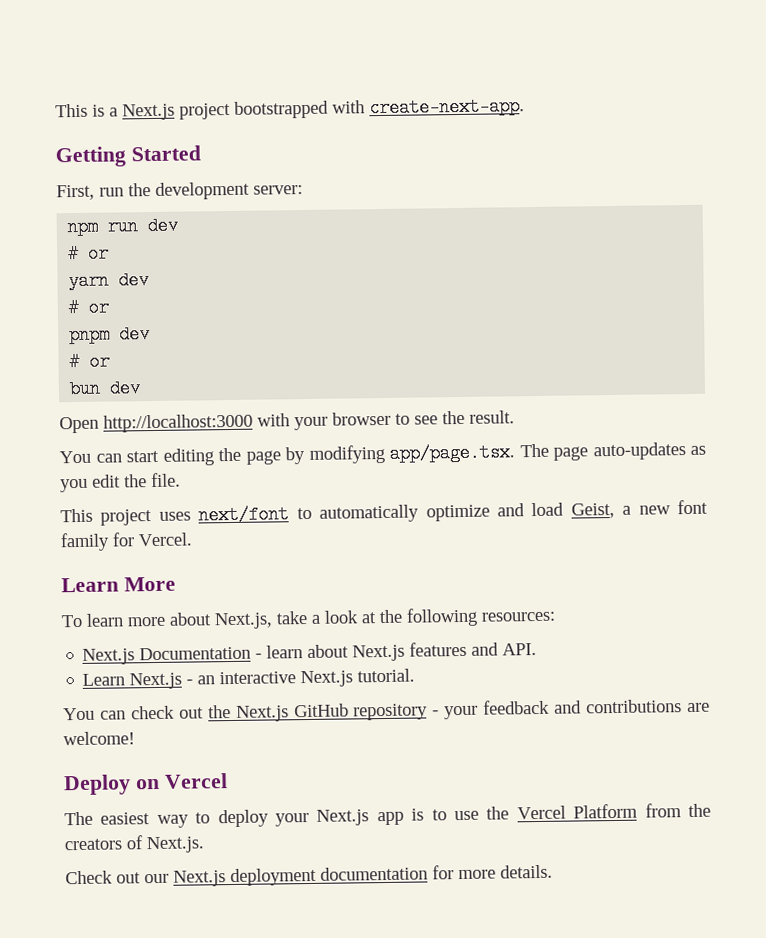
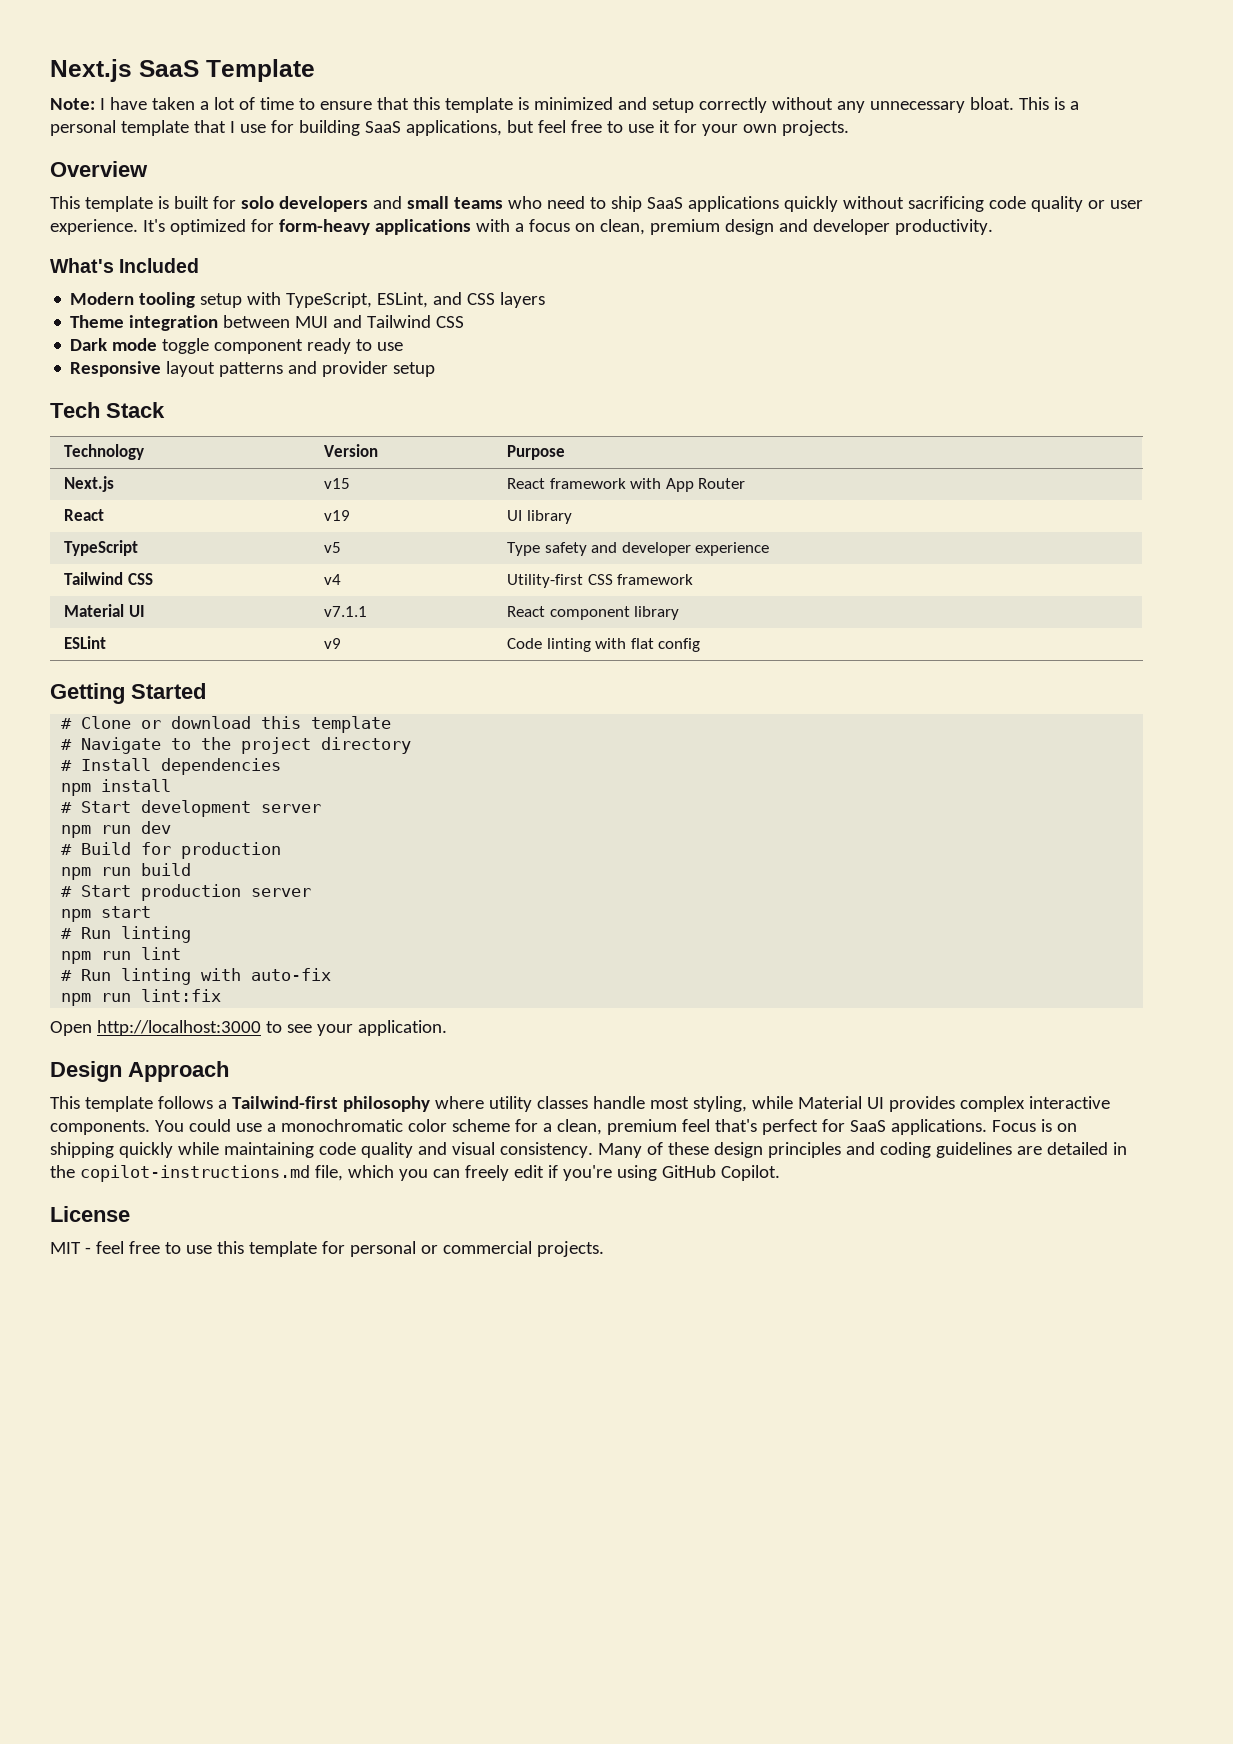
- This is a Next.js project bootstrapped with create-next-app.
+ Next.js SaaS Template
+ Note: I have taken a lot of time to ensure that this template is minimized and setup correctly without any unnecessary bloat. This is a personal template that I use for building SaaS applications, but feel free to use it for your own projects.
+ Overview
+ This template is built for solo developers and small teams who need to ship SaaS applications quickly without sacrificing code quality or user experience. It's optimized for form-heavy applications with a focus on clean, premium design and developer productivity.
+ What's Included
+ Modern tooling setup with TypeScript, ESLint, and CSS layers
+ Theme integration between MUI and Tailwind CSS
+ Dark mode toggle component ready to use
+ Responsive layout patterns and provider setup
+ Tech Stack
+ Technology | Version | Purpose
+ Next.js | v15 | React framework with App Router
+ React | v19 | UI library
+ TypeScript | v5 | Type safety and developer experience
+ Tailwind CSS | v4 | Utility-first CSS framework
+ Material UI | v7.1.1 | React component library
+ ESLint | v9 | Code linting with flat config
  Getting Started
- First, run the development server:
+ # Clone or download this template
+ # Navigate to the project directory
+ # Install dependencies
+ npm install
+ # Start development server
  npm run dev
- # or
- yarn dev
- # or
- pnpm dev
- # or
- bun dev
- Open http://localhost:3000 with your browser to see the result.
- You can start editing the page by modifying app/page.tsx. The page auto-updates as you edit the file.
- This project uses next/font to automatically optimize and load Geist, a new font family for Vercel.
- Learn More
- To learn more about Next.js, take a look at the following resources:
- Next.js Documentation - learn about Next.js features and API.
- Learn Next.js - an interactive Next.js tutorial.
- You can check out the Next.js GitHub repository - your feedback and contributions are welcome!
- Deploy on Vercel
- The easiest way to deploy your Next.js app is to use the Vercel Platform from the creators of Next.js.
- Check out our Next.js deployment documentation for more details.
+ # Build for production
+ npm run build
+ # Start production server
+ npm start
+ # Run linting
+ npm run lint
+ # Run linting with auto-fix
+ npm run lint:fix
+ Open http://localhost:3000 to see your application.
+ Design Approach
+ This template follows a Tailwind-first philosophy where utility classes handle most styling, while Material UI provides complex interactive components. You could use a monochromatic color scheme for a clean, premium feel that's perfect for SaaS applications. Focus is on shipping quickly while maintaining code quality and visual consistency. Many of these design principles and coding guidelines are detailed in the copilot-instructions.md file, which you can freely edit if you're using GitHub Copilot.
+ License
+ MIT - feel free to use this template for personal or commercial projects.

